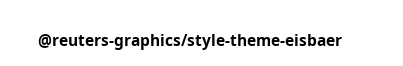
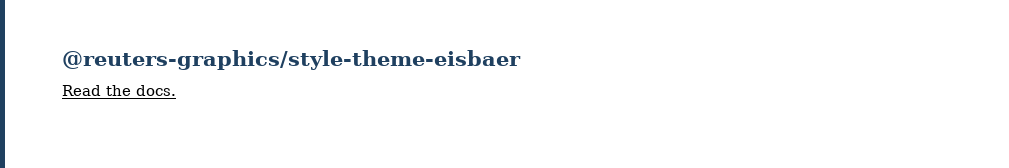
+ Read the docs.

